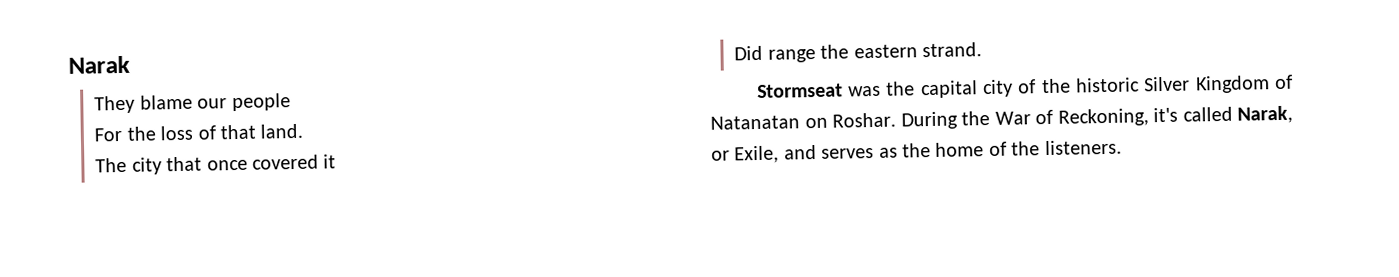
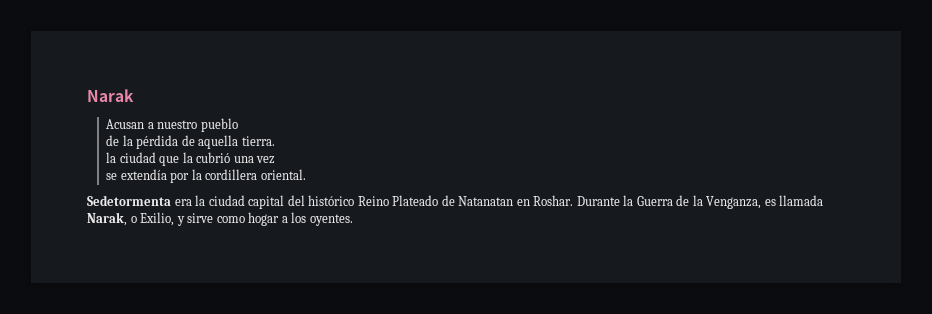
- They blame our people
- For the loss of that land.
- The city that once covered it
- Did range the eastern strand.
- Stormseat was the capital city of the historic Silver Kingdom of Natanatan on Roshar. During the War of Reckoning, it's called Narak, or Exile, and serves as the home of the listeners.
+ Acusan a nuestro pueblo
+ de la pérdida de aquella tierra.
+ la ciudad que la cubrió una vez
+ se extendía por la cordillera oriental.
+ Sedetormenta era la ciudad capital del histórico Reino Plateado de Natanatan en Roshar. Durante la Guerra de la Venganza, es llamada Narak, o Exilio, y sirve como hogar a los oyentes.

